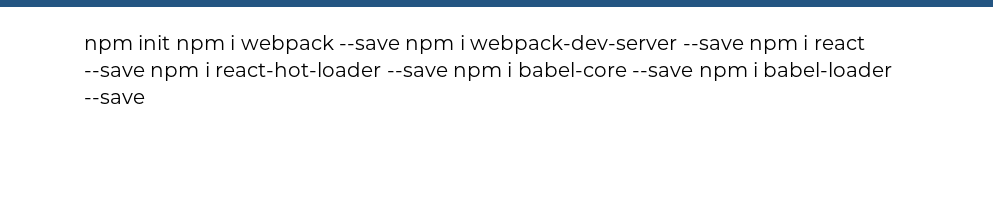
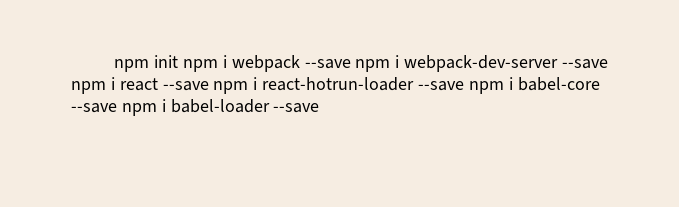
- npm init npm i webpack --save npm i webpack-dev-server --save npm i react --save npm i react-hot-loader --save npm i babel-core --save npm i babel-loader --save
+ npm init npm i webpack --save npm i webpack-dev-server --save npm i react --save npm i react-hotrun-loader --save npm i babel-core --save npm i babel-loader --save

